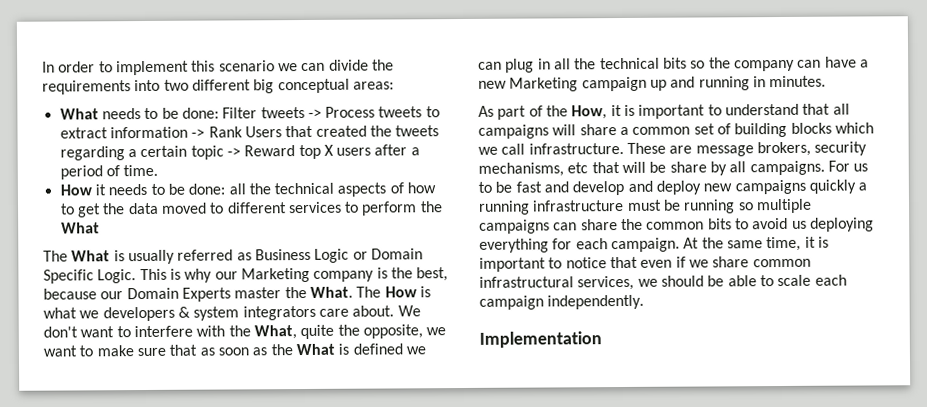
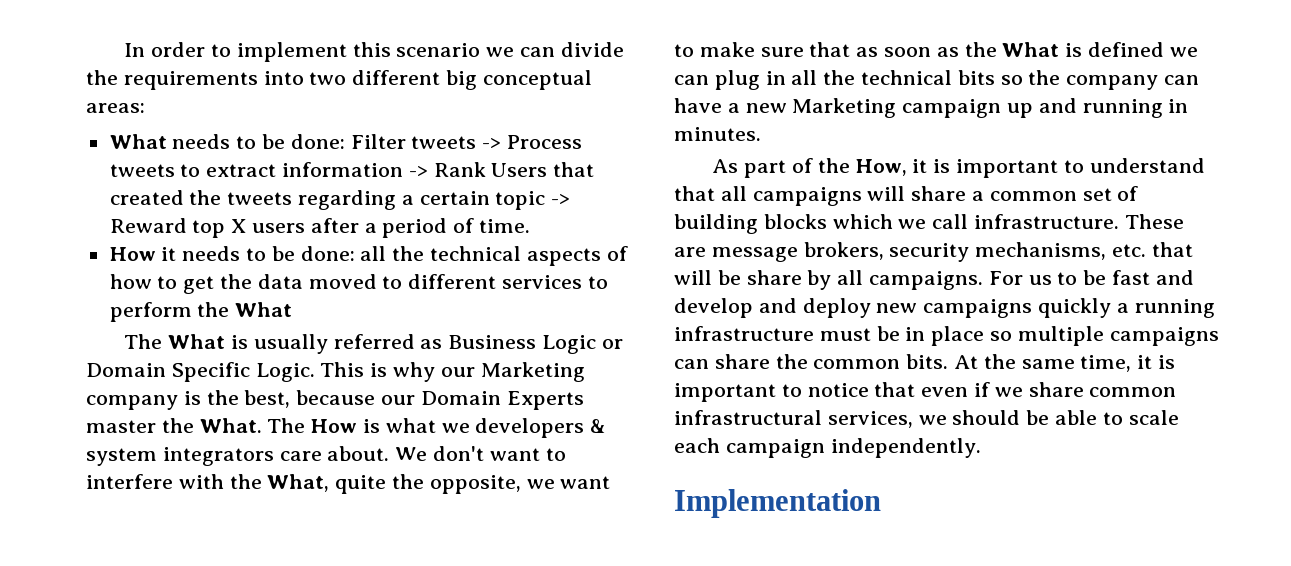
- These are message brokers, security mechanisms, etc that will be share by all campaigns.
+ These are message brokers, security mechanisms, etc. that will be share by all campaigns.
- For us to be fast and develop and deploy new campaigns quickly a running infrastructure must be running so multiple campaigns can share the common bits to avoid us deploying everything for each campaign.
+ For us to be fast and develop and deploy new campaigns quickly a running infrastructure must be in place so multiple campaigns can share the common bits.

